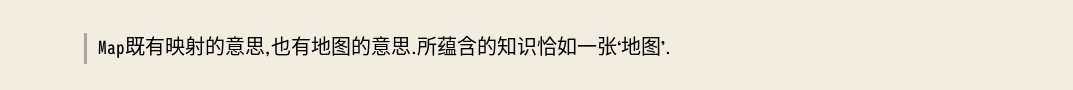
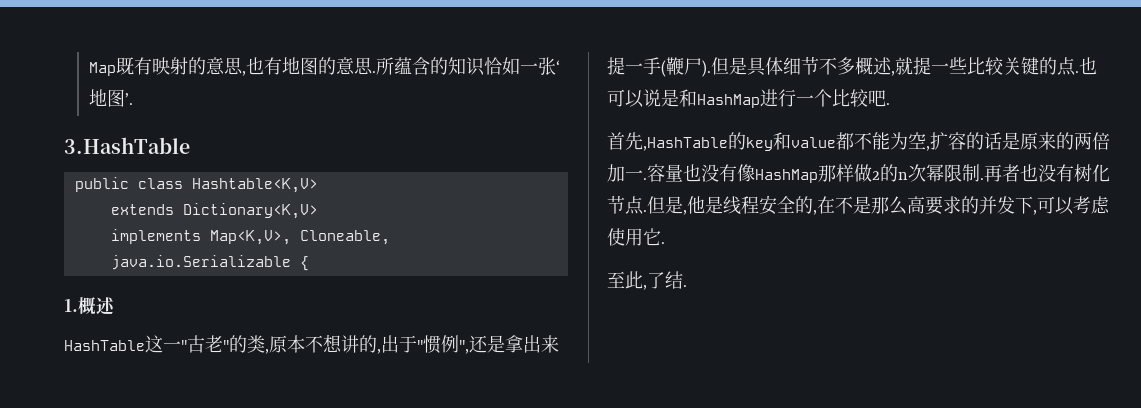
+ 3.HashTable
+ public class Hashtable<K,V>
+ extends Dictionary<K,V>
+ implements Map<K,V>, Cloneable, java.io.Serializable {
+ 1.概述
+ HashTable这一''古老''的类,原本不想讲的,出于''惯例'',还是拿出来提一手(鞭尸).但是具体细节不多概述,就提一些比较关键的点.也可以说是和HashMap进行一个比较吧.
+ 首先,HashTable的key和value都不能为空,扩容的话是原来的两倍加一.容量也没有像HashMap那样做2的n次幂限制.再者也没有树化节点.但是,他是线程安全的,在不是那么高要求的并发下,可以考虑使用它.
+ 至此,了结.

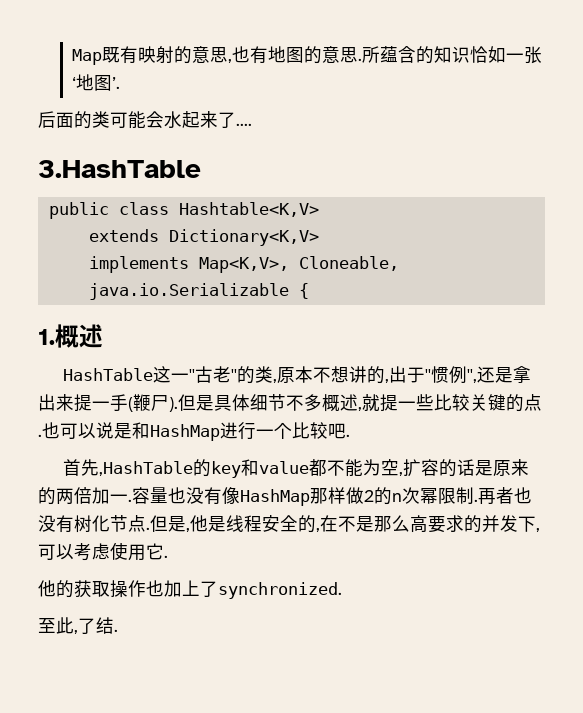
+ 后面的类可能会水起来了....
+ 他的获取操作也加上了synchronized.

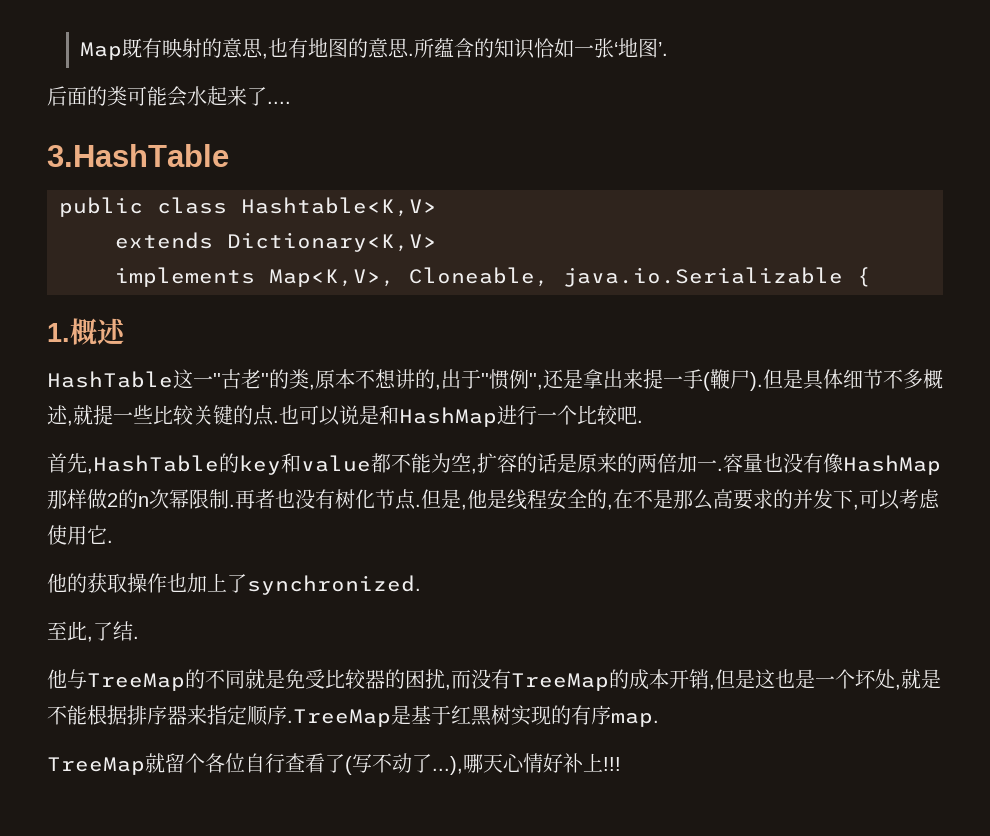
+ 他与TreeMap的不同就是免受比较器的困扰,而没有TreeMap的成本开销,但是这也是一个坏处,就是不能根据排序器来指定顺序.TreeMap是基于红黑树实现的有序map.
+ TreeMap就留个各位自行查看了(写不动了...),哪天心情好补上!!!

